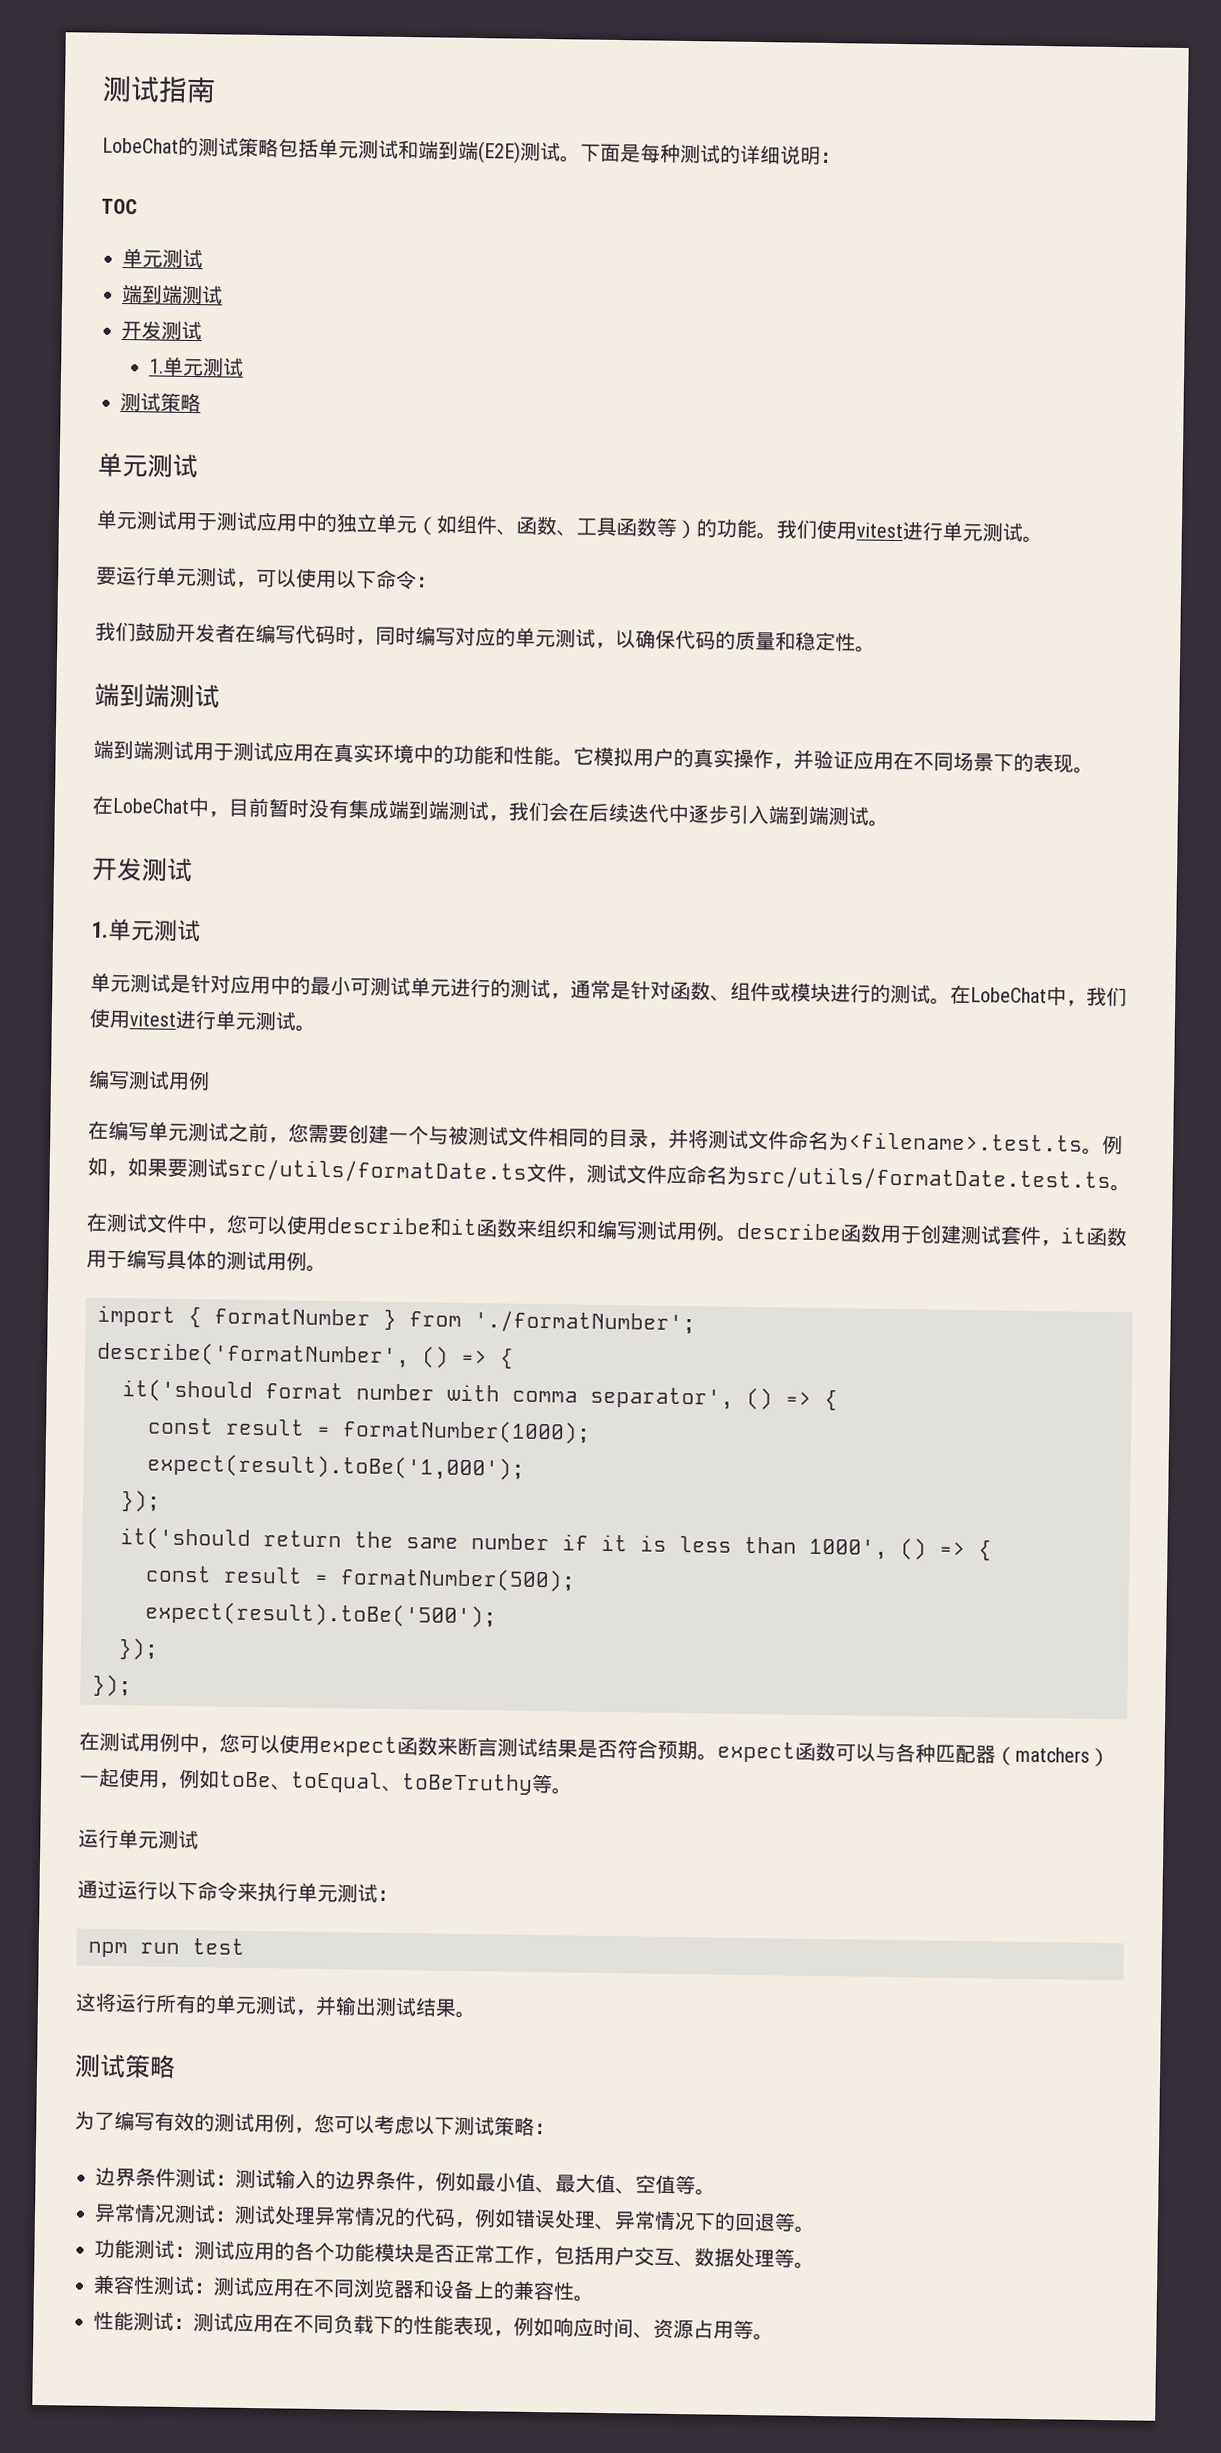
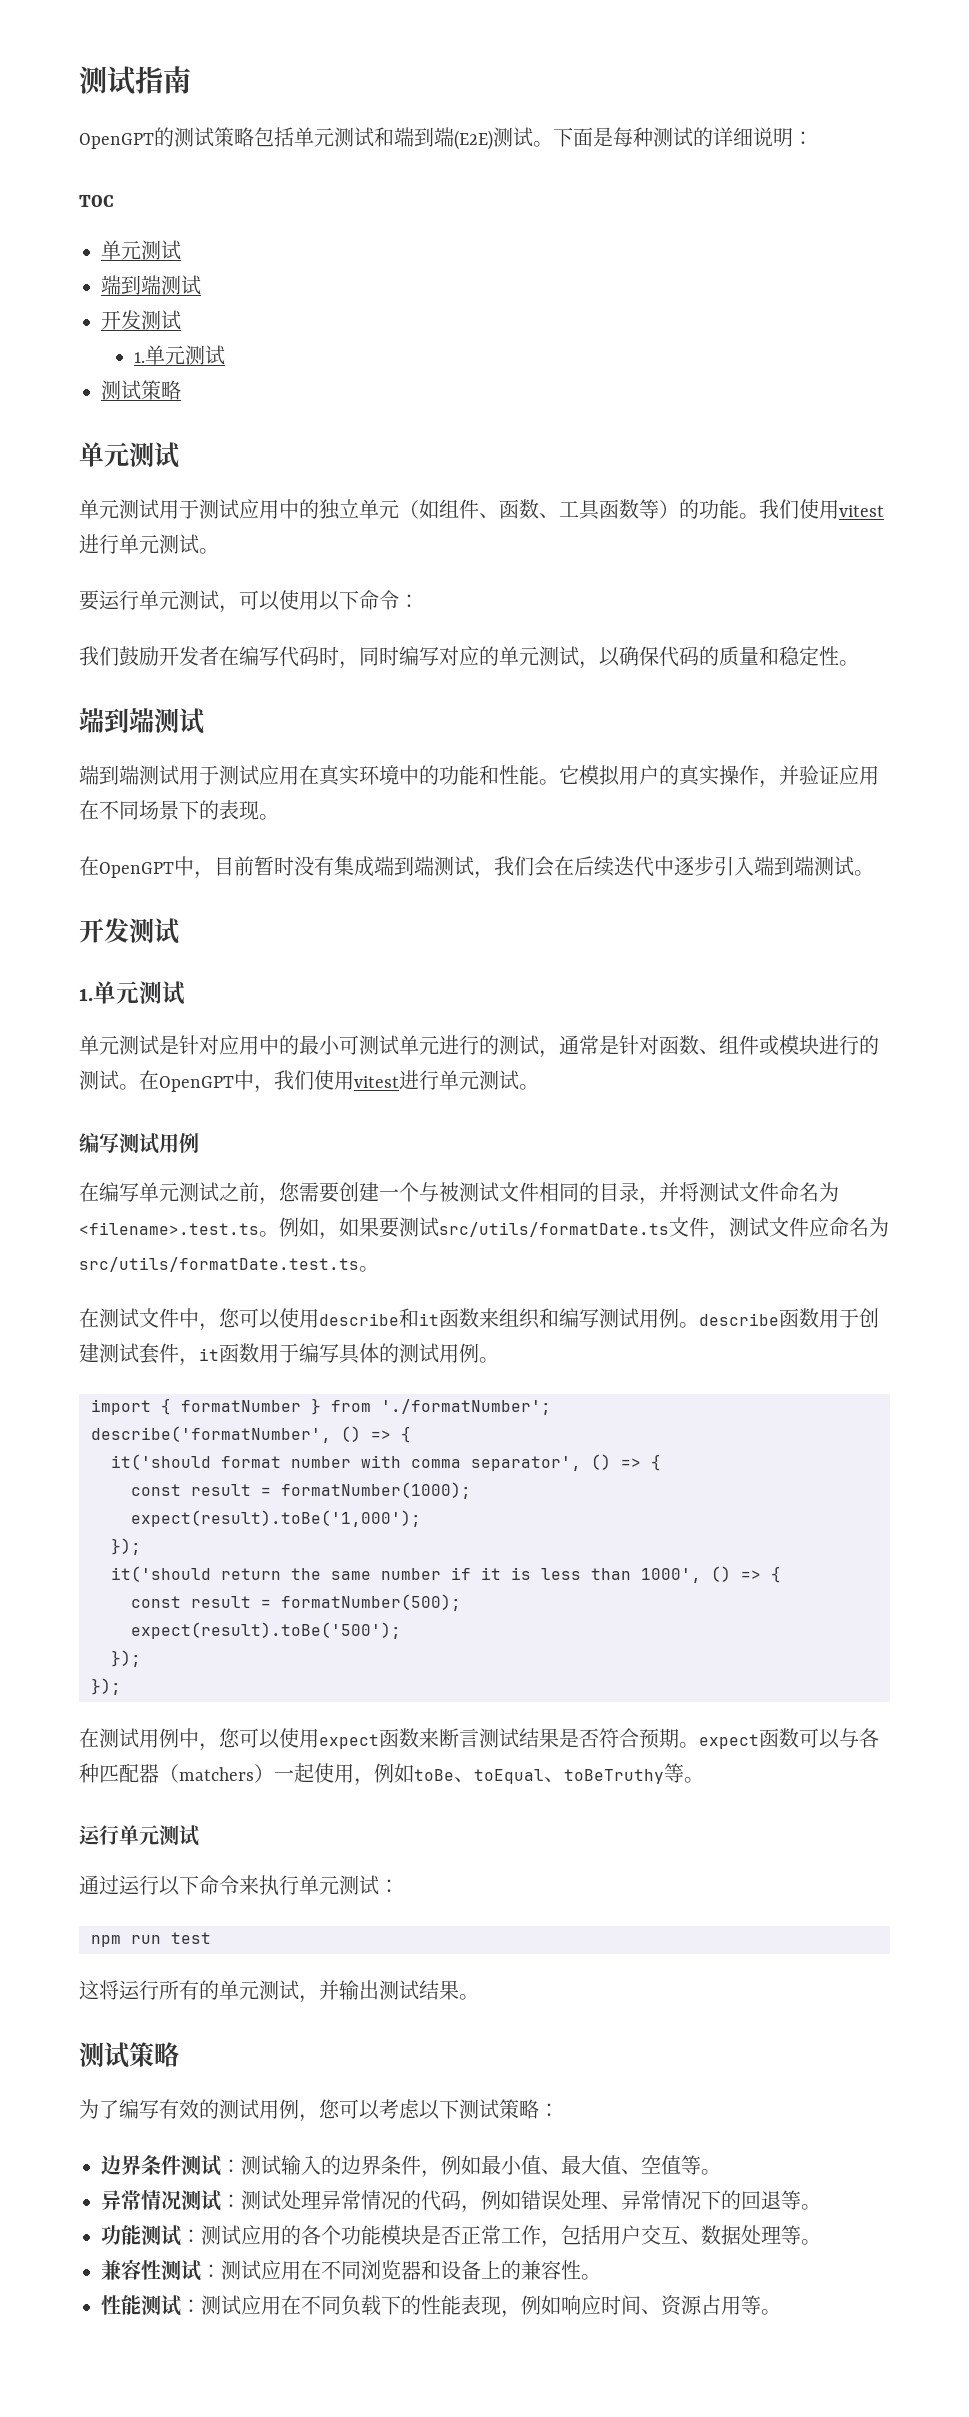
- LobeChat的测试策略包括单元测试和端到端(E2E)测试。
+ OpenGPT的测试策略包括单元测试和端到端(E2E)测试。
- 在LobeChat中，目前暂时没有集成端到端测试，我们会在后续迭代中逐步引入端到端测试。
+ 在OpenGPT中，目前暂时没有集成端到端测试，我们会在后续迭代中逐步引入端到端测试。
- 在LobeChat中，我们使用vitest进行单元测试。
+ 在OpenGPT中，我们使用vitest进行单元测试。

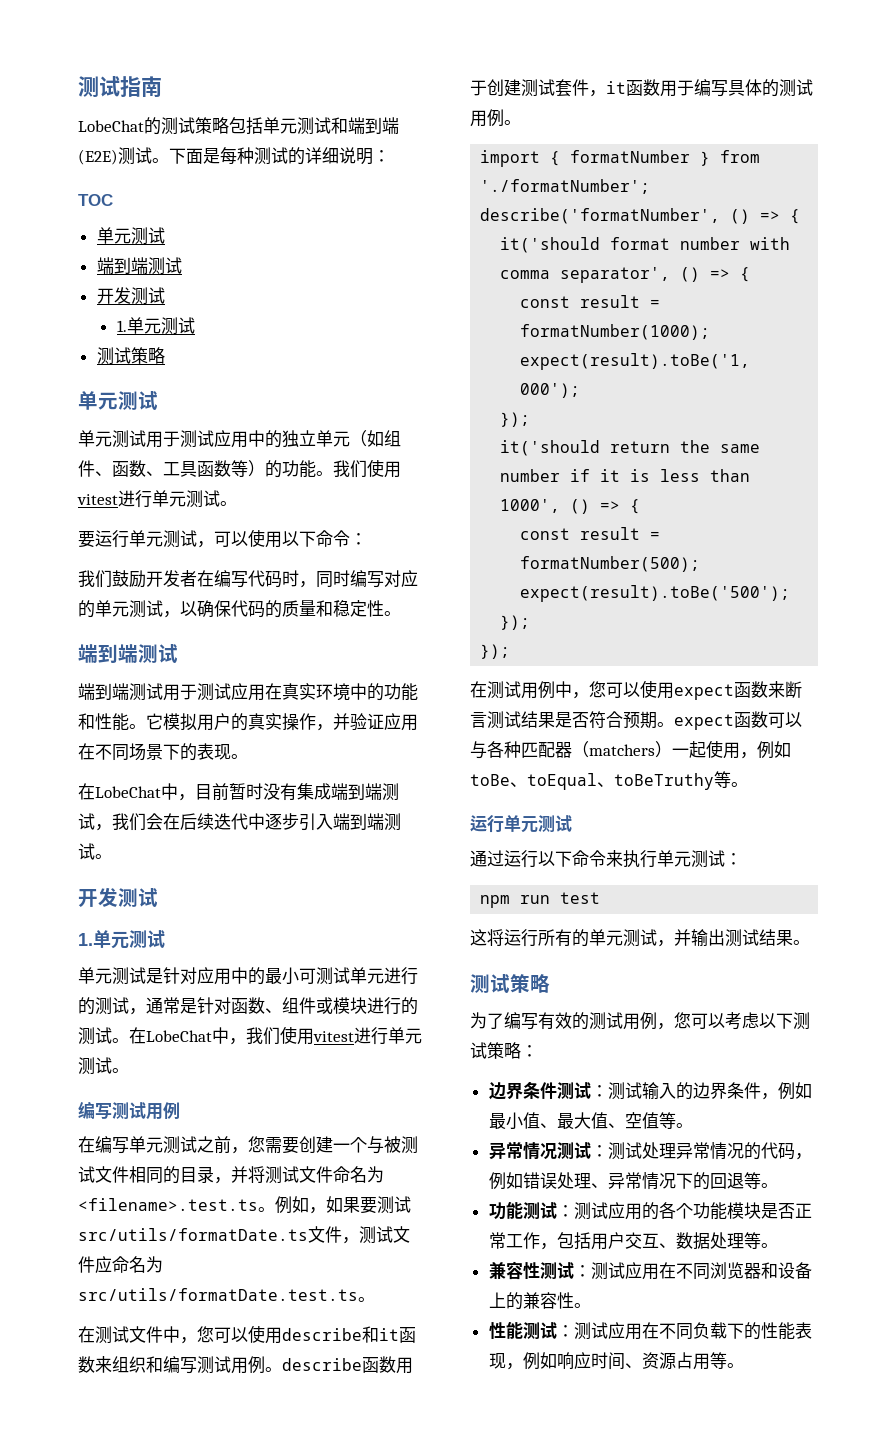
- OpenGPT的测试策略包括单元测试和端到端(E2E)测试。
+ LobeChat的测试策略包括单元测试和端到端(E2E)测试。
- 在OpenGPT中，目前暂时没有集成端到端测试，我们会在后续迭代中逐步引入端到端测试。
+ 在LobeChat中，目前暂时没有集成端到端测试，我们会在后续迭代中逐步引入端到端测试。
- 在OpenGPT中，我们使用vitest进行单元测试。
+ 在LobeChat中，我们使用vitest进行单元测试。

